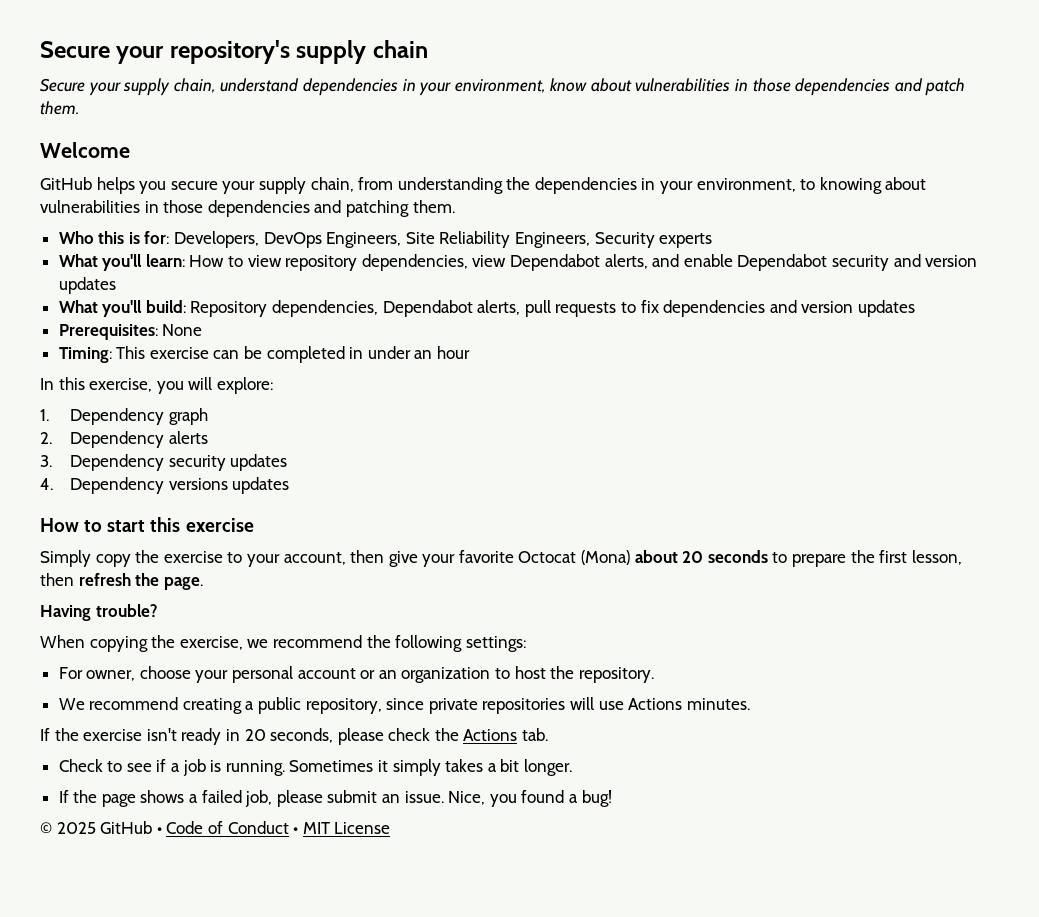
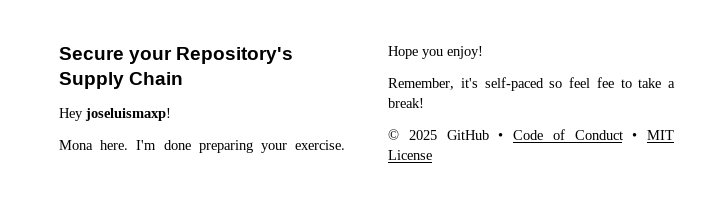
- Secure your repository's supply chain
- Secure your supply chain, understand dependencies in your environment, know about vulnerabilities in those dependencies and patch them.
- Welcome
- GitHub helps you secure your supply chain, from understanding the dependencies in your environment, to knowing about vulnerabilities in those dependencies and patching them.
- Who this is for: Developers, DevOps Engineers, Site Reliability Engineers, Security experts
- What you'll learn: How to view repository dependencies, view Dependabot alerts, and enable Dependabot security and version updates
- What you'll build: Repository dependencies, Dependabot alerts, pull requests to fix dependencies and version updates
- Prerequisites: None
- Timing: This exercise can be completed in under an hour
- In this exercise, you will explore:
- 1. Dependency graph
- 2. Dependency alerts
- 3. Dependency security updates
- 4. Dependency versions updates
- How to start this exercise
- Simply copy the exercise to your account, then give your favorite Octocat (Mona) about 20 seconds to prepare the first lesson, then refresh the page.
- Having trouble?
- When copying the exercise, we recommend the following settings:
- For owner, choose your personal account or an organization to host the repository.
- We recommend creating a public repository, since private repositories will use Actions minutes.
- If the exercise isn't ready in 20 seconds, please check the Actions tab.
- Check to see if a job is running. Sometimes it simply takes a bit longer.
- If the page shows a failed job, please submit an issue. Nice, you found a bug!
+ Secure your Repository's Supply Chain
+ Hey joseluismaxp!
+ Mona here. I'm done preparing your exercise. Hope you enjoy!
+ Remember, it's self-paced so feel fee to take a break!

